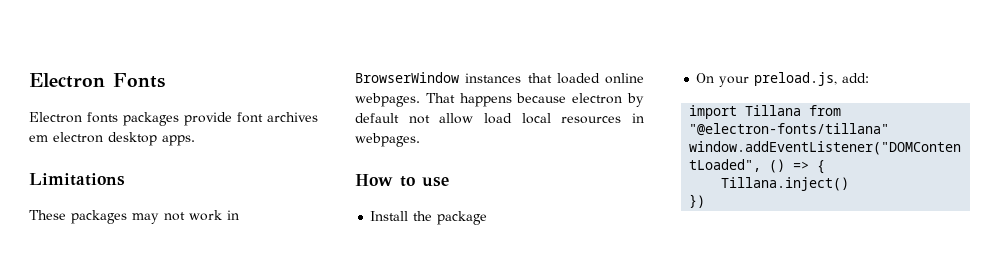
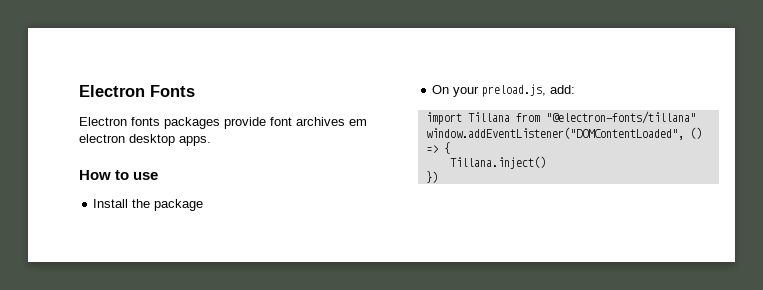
- Limitations
- These packages may not work in BrowserWindow instances that loaded online webpages. That happens because electron by default not allow load local resources in webpages.

